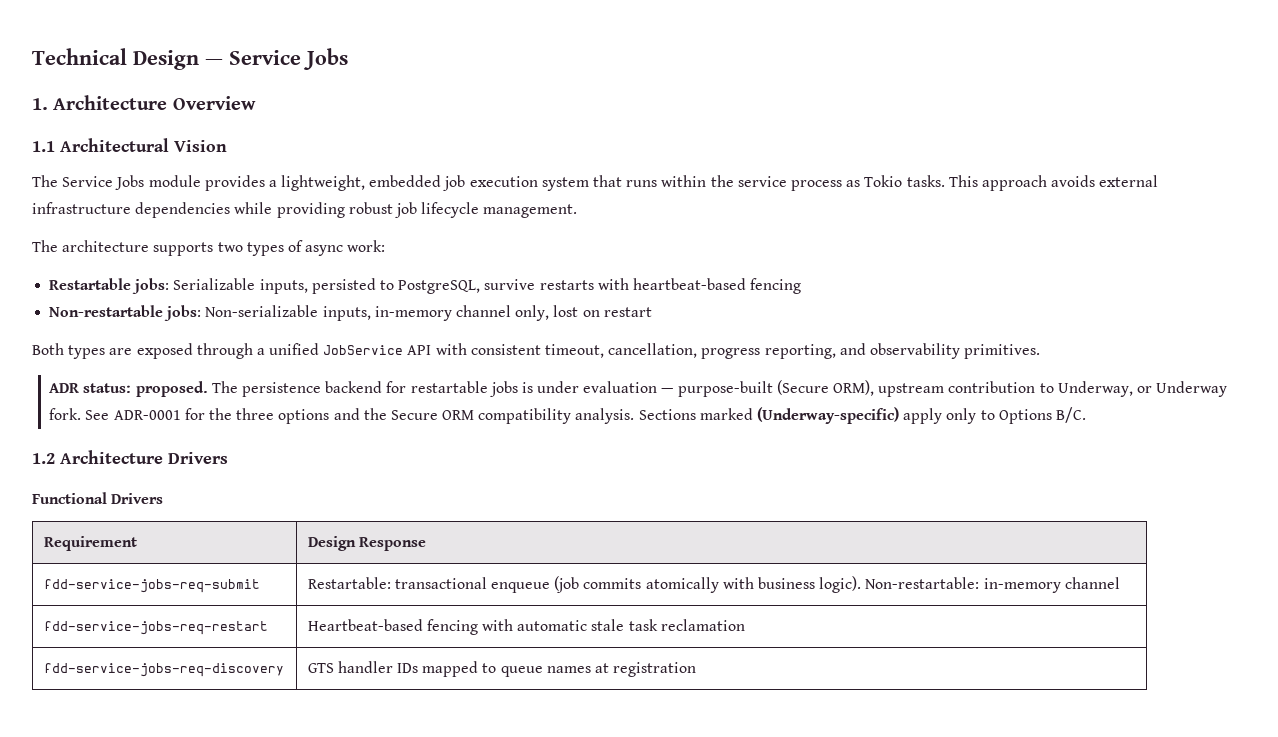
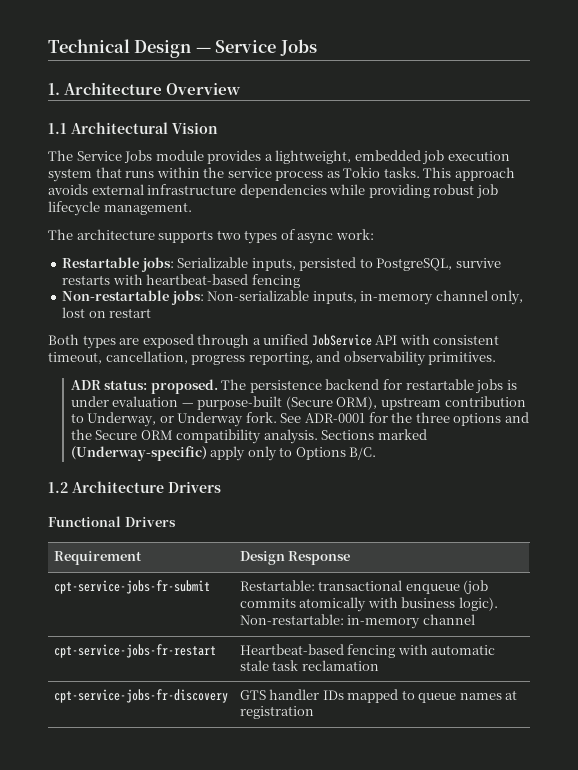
- fdd-service-jobs-req-submit | Restartable: transactional enqueue (job commits atomically with business logic). Non-restartable: in-memory channel
+ cpt-service-jobs-fr-submit | Restartable: transactional enqueue (job commits atomically with business logic). Non-restartable: in-memory channel
- fdd-service-jobs-req-restart | Heartbeat-based fencing with automatic stale task reclamation
+ cpt-service-jobs-fr-restart | Heartbeat-based fencing with automatic stale task reclamation
- fdd-service-jobs-req-discovery | GTS handler IDs mapped to queue names at registration
+ cpt-service-jobs-fr-discovery | GTS handler IDs mapped to queue names at registration

